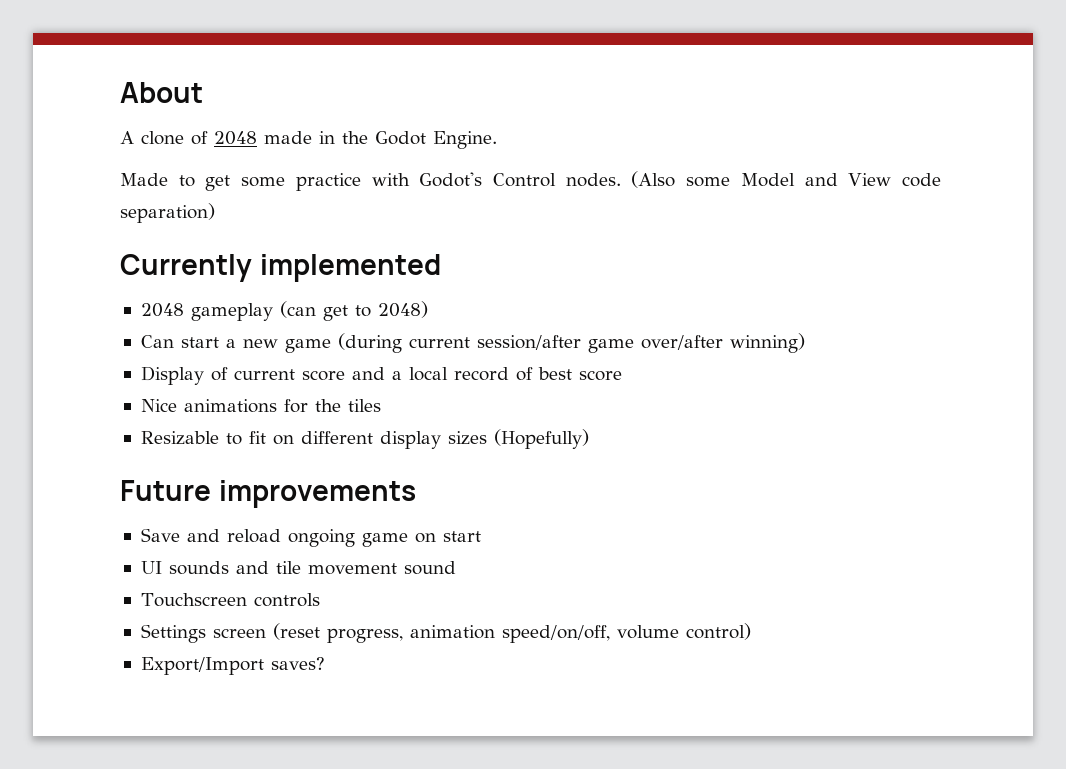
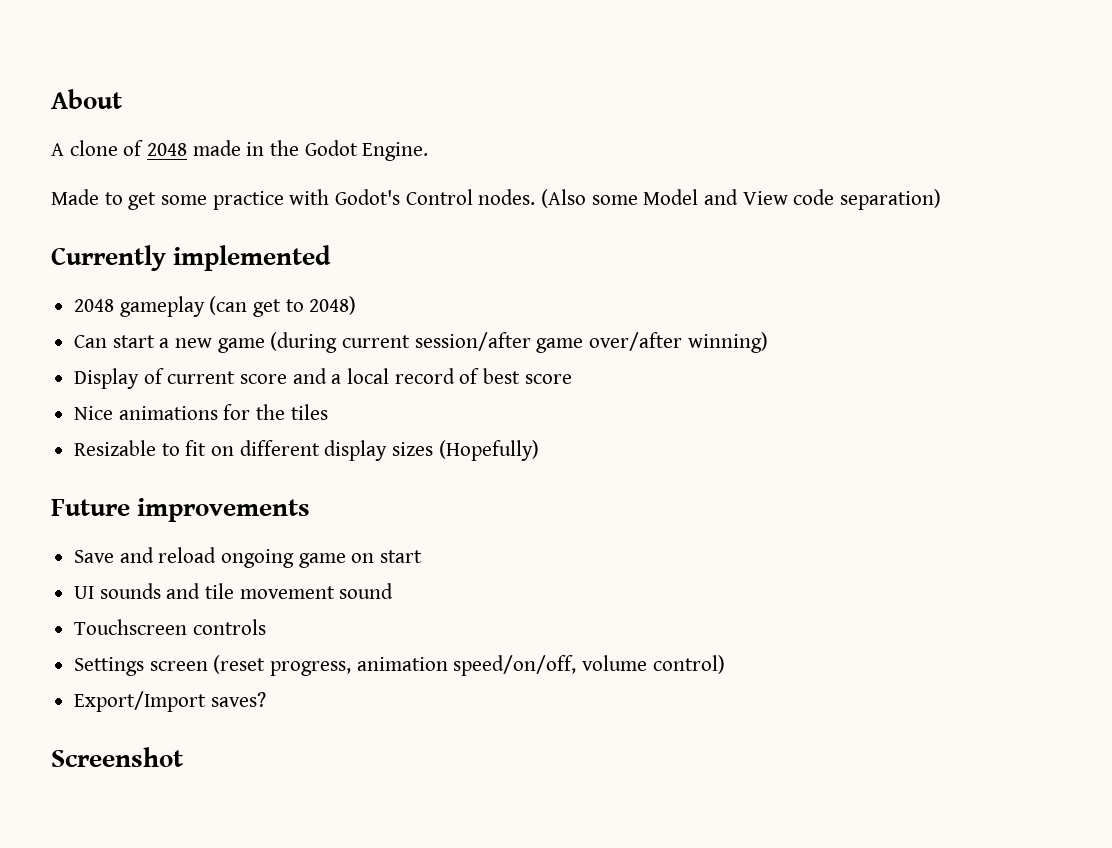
+ Screenshot

